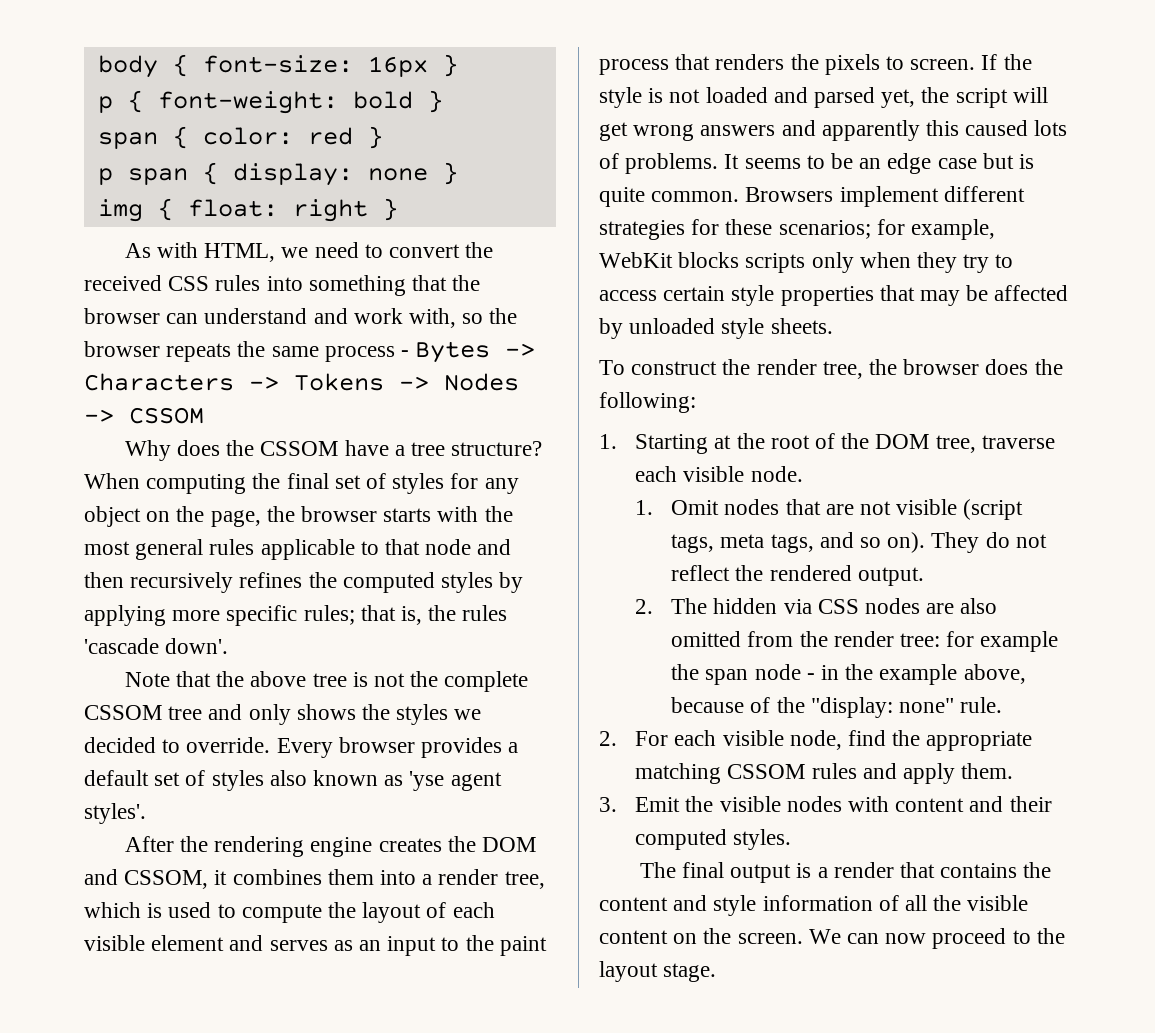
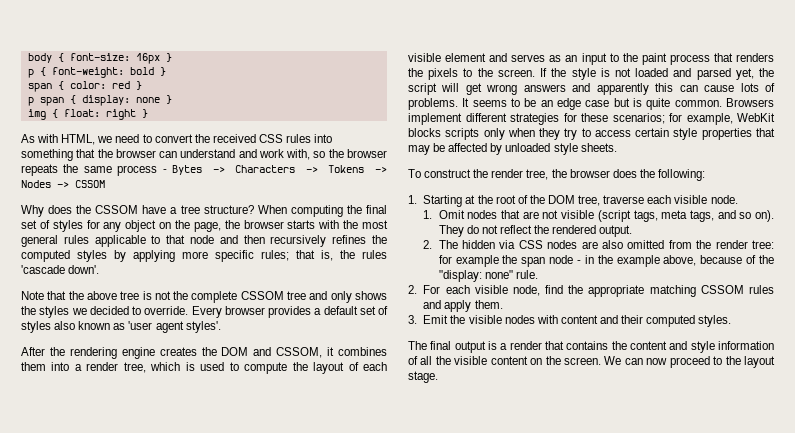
- Every browser provides a default set of styles also known as 'yse agent styles'.
+ Every browser provides a default set of styles also known as 'user agent styles'.
- After the rendering engine creates the DOM and CSSOM, it combines them into a render tree, which is used to compute the layout of each visible element and serves as an input to the paint process that renders the pixels to screen.
+ After the rendering engine creates the DOM and CSSOM, it combines them into a render tree, which is used to compute the layout of each visible element and serves as an input to the paint process that renders the pixels to the screen.
- If the style is not loaded and parsed yet, the script will get wrong answers and apparently this caused lots of problems.
+ If the style is not loaded and parsed yet, the script will get wrong answers and apparently this can cause lots of problems.

